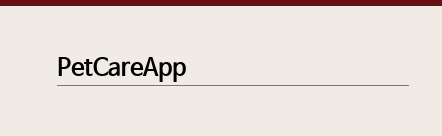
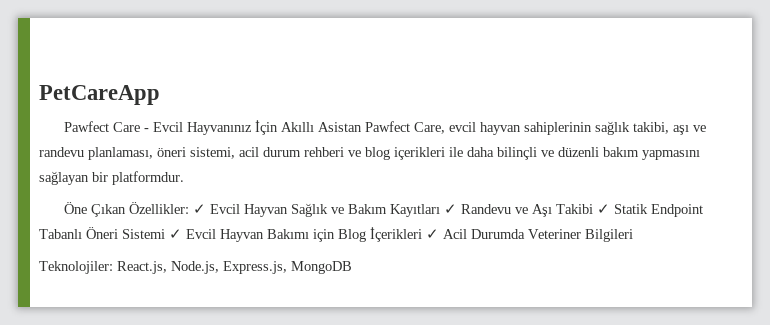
+ Pawfect Care - Evcil Hayvanınız İçin Akıllı Asistan Pawfect Care, evcil hayvan sahiplerinin sağlık takibi, aşı ve randevu planlaması, öneri sistemi, acil durum rehberi ve blog içerikleri ile daha bilinçli ve düzenli bakım yapmasını sağlayan bir platformdur.
+ Öne Çıkan Özellikler: ✓ Evcil Hayvan Sağlık ve Bakım Kayıtları ✓ Randevu ve Aşı Takibi ✓ Statik Endpoint Tabanlı Öneri Sistemi ✓ Evcil Hayvan Bakımı için Blog İçerikleri ✓ Acil Durumda Veteriner Bilgileri
+ Teknolojiler: React.js, Node.js, Express.js, MongoDB

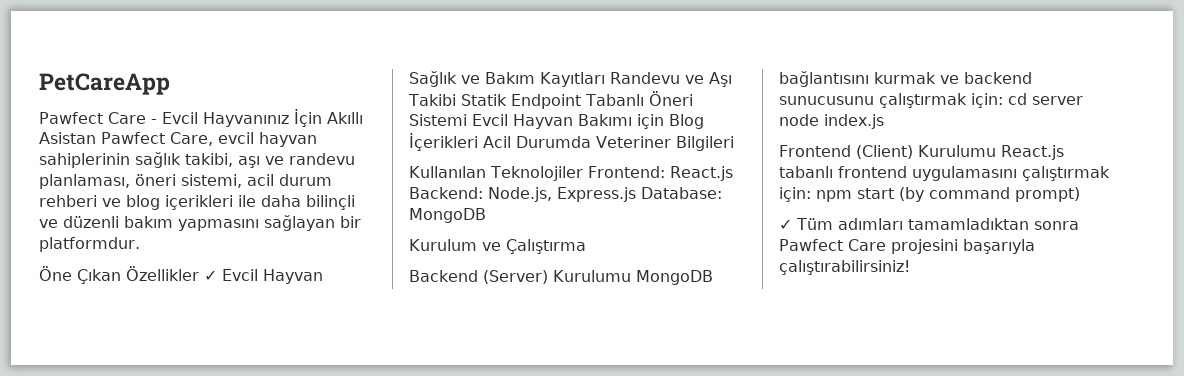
- Öne Çıkan Özellikler: ✓ Evcil Hayvan Sağlık ve Bakım Kayıtları ✓ Randevu ve Aşı Takibi ✓ Statik Endpoint Tabanlı Öneri Sistemi ✓ Evcil Hayvan Bakımı için Blog İçerikleri ✓ Acil Durumda Veteriner Bilgileri
+ Öne Çıkan Özellikler ✓ Evcil Hayvan Sağlık ve Bakım Kayıtları Randevu ve Aşı Takibi Statik Endpoint Tabanlı Öneri Sistemi Evcil Hayvan Bakımı için Blog İçerikleri Acil Durumda Veteriner Bilgileri
- Teknolojiler: React.js, Node.js, Express.js, MongoDB
+ Kullanılan Teknolojiler Frontend: React.js Backend: Node.js, Express.js Database: MongoDB
+ Kurulum ve Çalıştırma
+ Backend (Server) Kurulumu MongoDB bağlantısını kurmak ve backend sunucusunu çalıştırmak için: cd server node index.js
+ Frontend (Client) Kurulumu React.js tabanlı frontend uygulamasını çalıştırmak için: npm start (by command prompt)
+ ✓ Tüm adımları tamamladıktan sonra Pawfect Care projesini başarıyla çalıştırabilirsiniz!

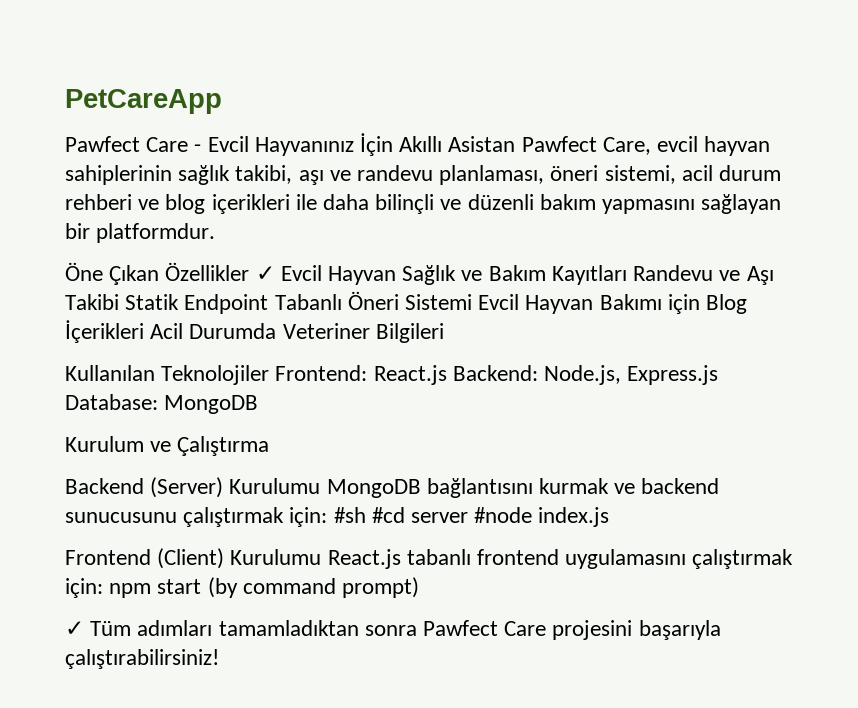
- Backend (Server) Kurulumu MongoDB bağlantısını kurmak ve backend sunucusunu çalıştırmak için: cd server node index.js
+ Backend (Server) Kurulumu MongoDB bağlantısını kurmak ve backend sunucusunu çalıştırmak için: #sh #cd server #node index.js

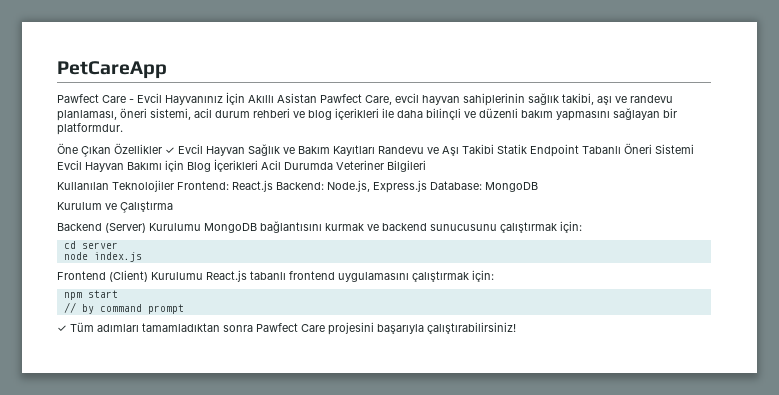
- Backend (Server) Kurulumu MongoDB bağlantısını kurmak ve backend sunucusunu çalıştırmak için: #sh #cd server #node index.js
+ Backend (Server) Kurulumu MongoDB bağlantısını kurmak ve backend sunucusunu çalıştırmak için:
+ cd server
+ node index.js
- Frontend (Client) Kurulumu React.js tabanlı frontend uygulamasını çalıştırmak için: npm start (by command prompt)
+ Frontend (Client) Kurulumu React.js tabanlı frontend uygulamasını çalıştırmak için:
+ npm start
+ // by command prompt

